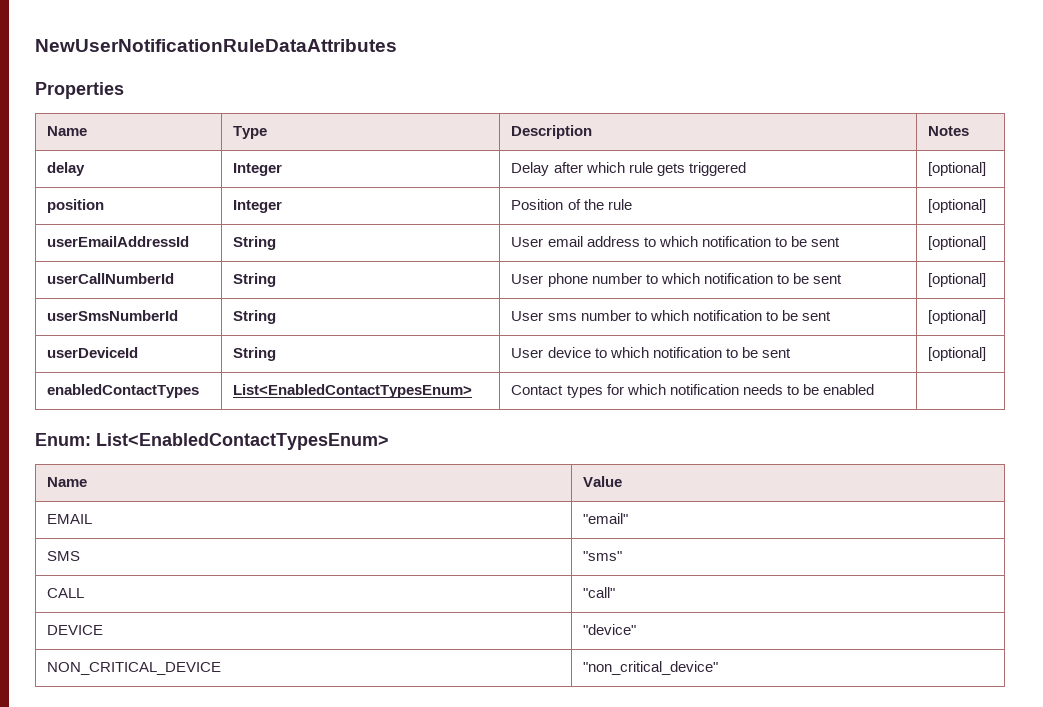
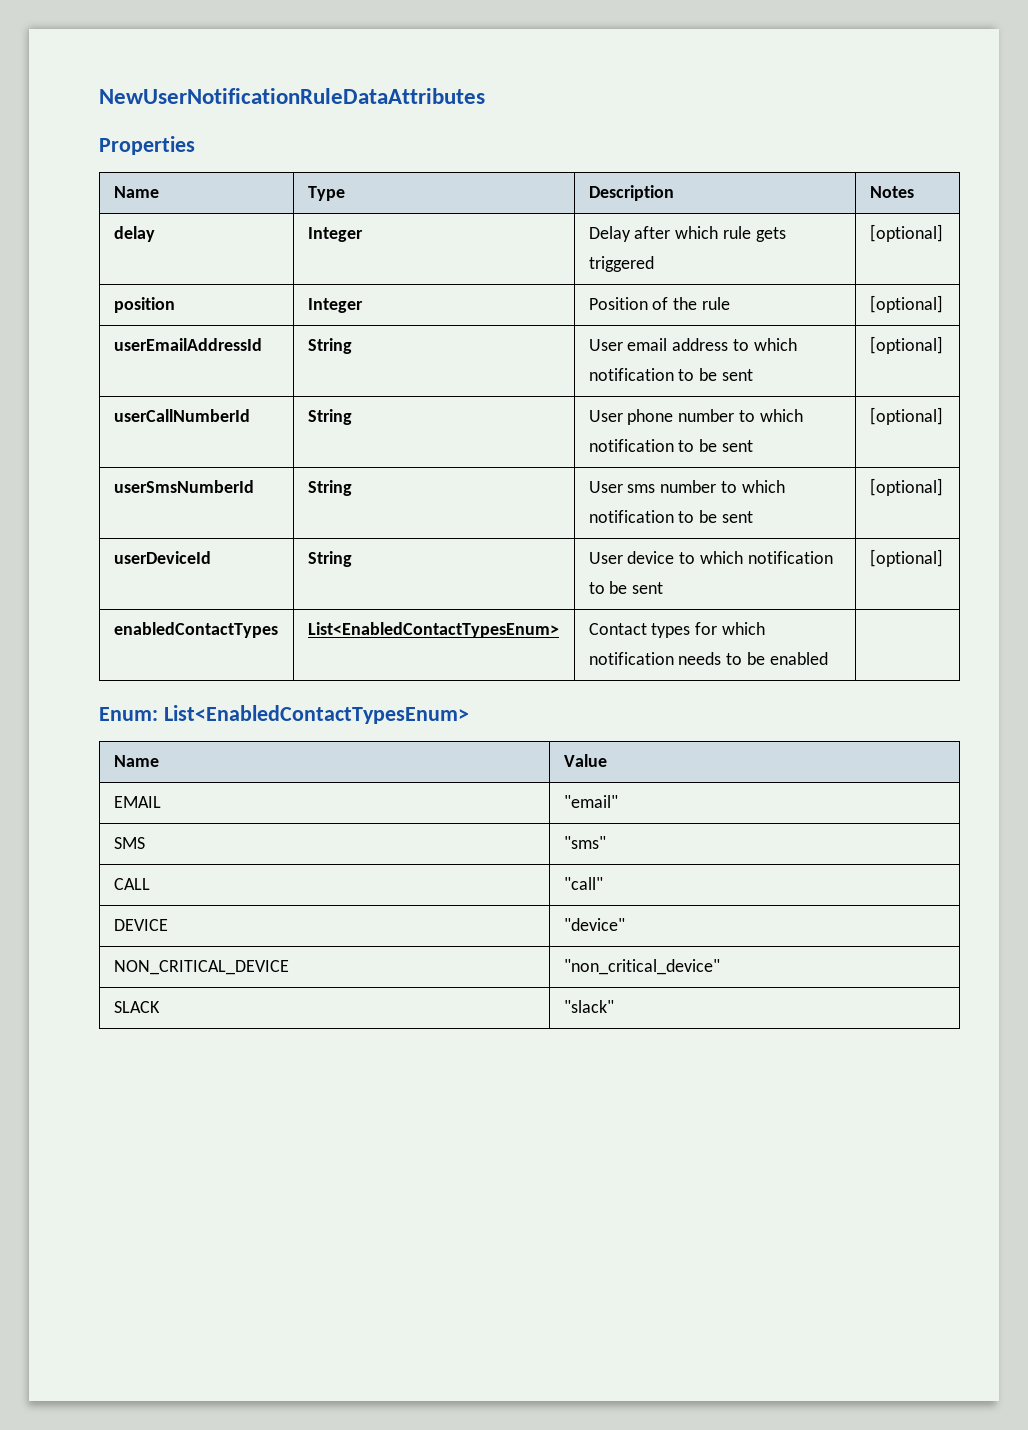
+ SLACK | "slack"

